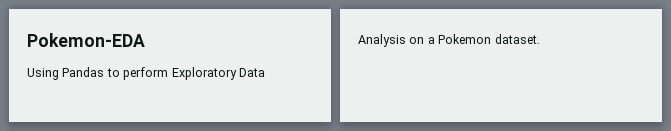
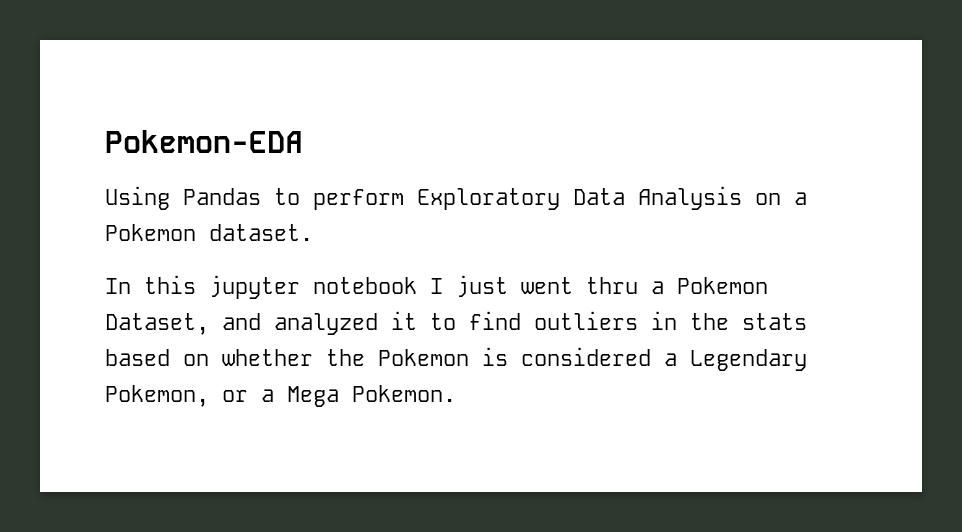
+ In this jupyter notebook I just went thru a Pokemon Dataset, and analyzed it to find outliers in the stats based on whether the Pokemon is considered a Legendary Pokemon, or a Mega Pokemon.

